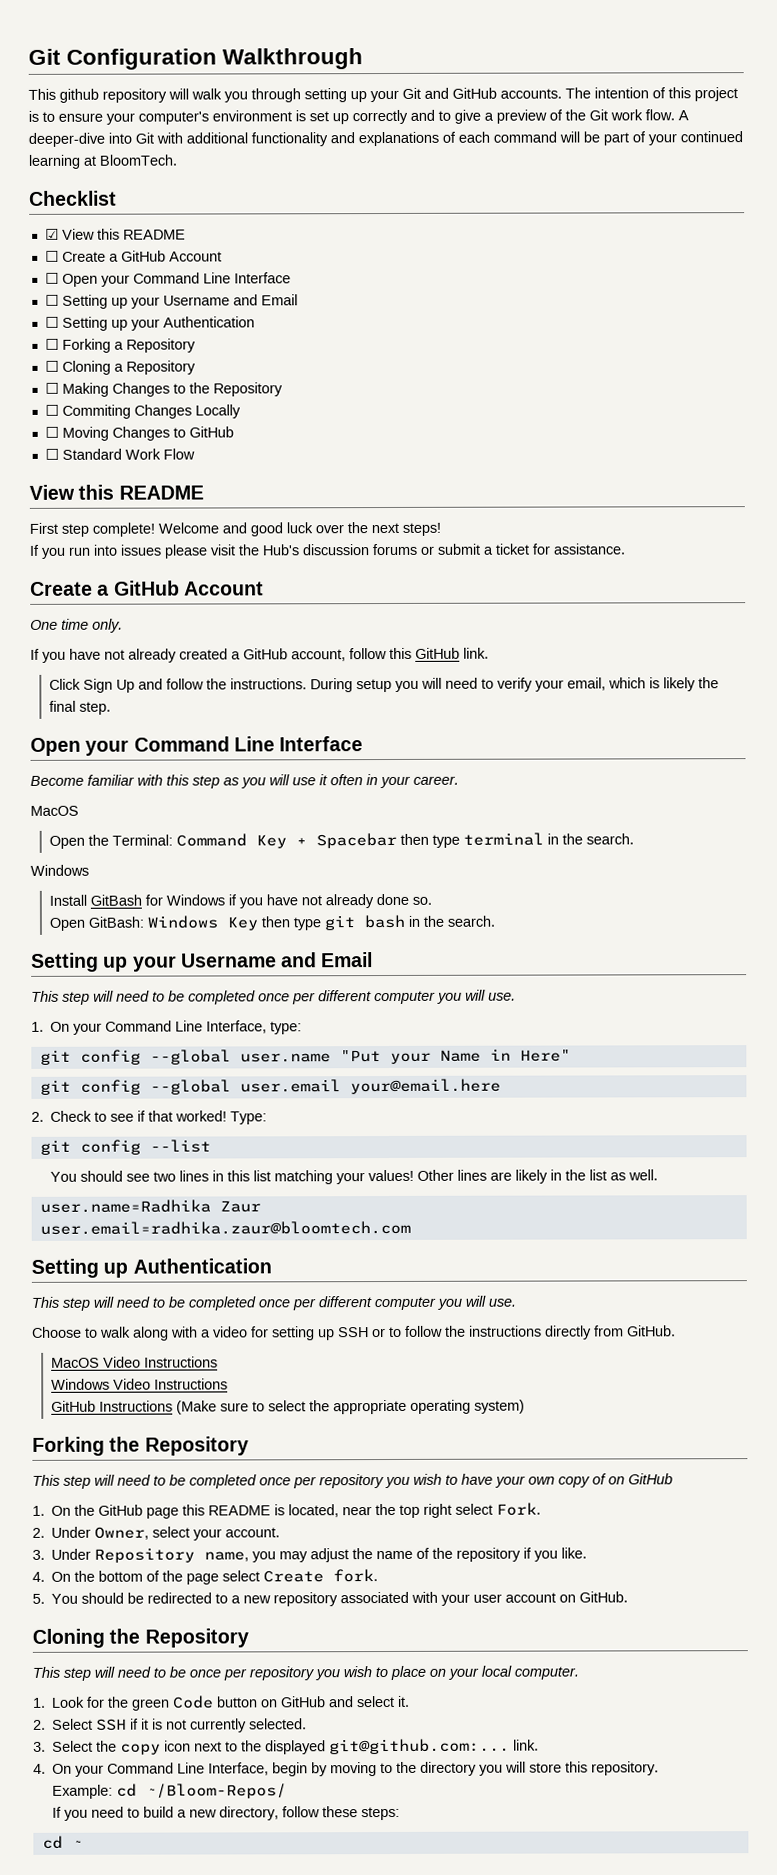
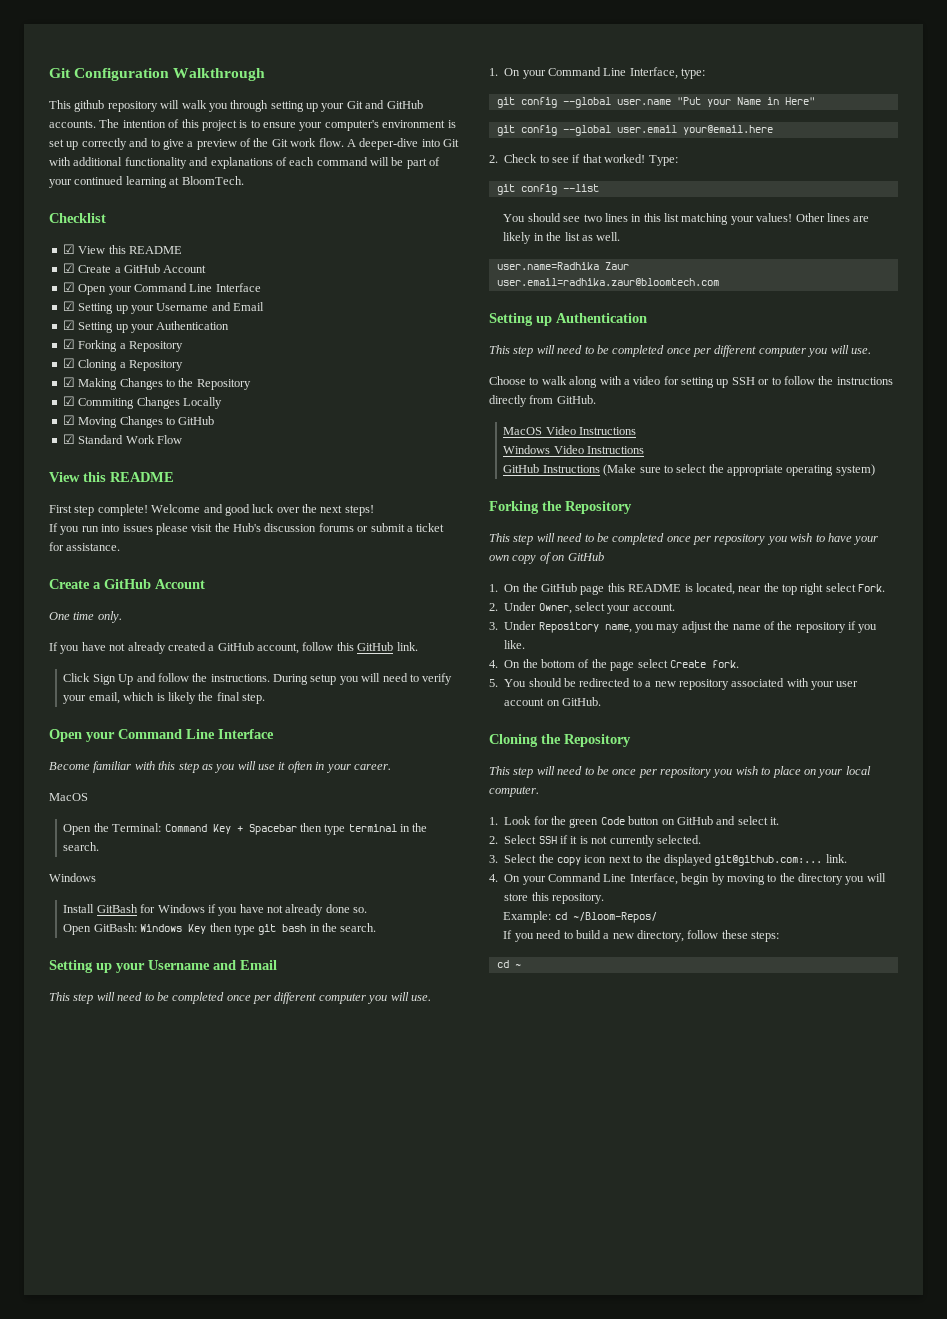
- ☐ Create a GitHub Account
- ☐ Open your Command Line Interface
- ☐ Setting up your Username and Email
- ☐ Setting up your Authentication
+ ☑ Create a GitHub Account
+ ☑ Open your Command Line Interface
+ ☑ Setting up your Username and Email
+ ☑ Setting up your Authentication
- ☐ Forking a Repository
+ ☑ Forking a Repository
- ☐ Cloning a Repository
+ ☑ Cloning a Repository
- ☐ Making Changes to the Repository
+ ☑ Making Changes to the Repository
- ☐ Commiting Changes Locally
+ ☑ Commiting Changes Locally
- ☐ Moving Changes to GitHub
+ ☑ Moving Changes to GitHub
- ☐ Standard Work Flow
+ ☑ Standard Work Flow

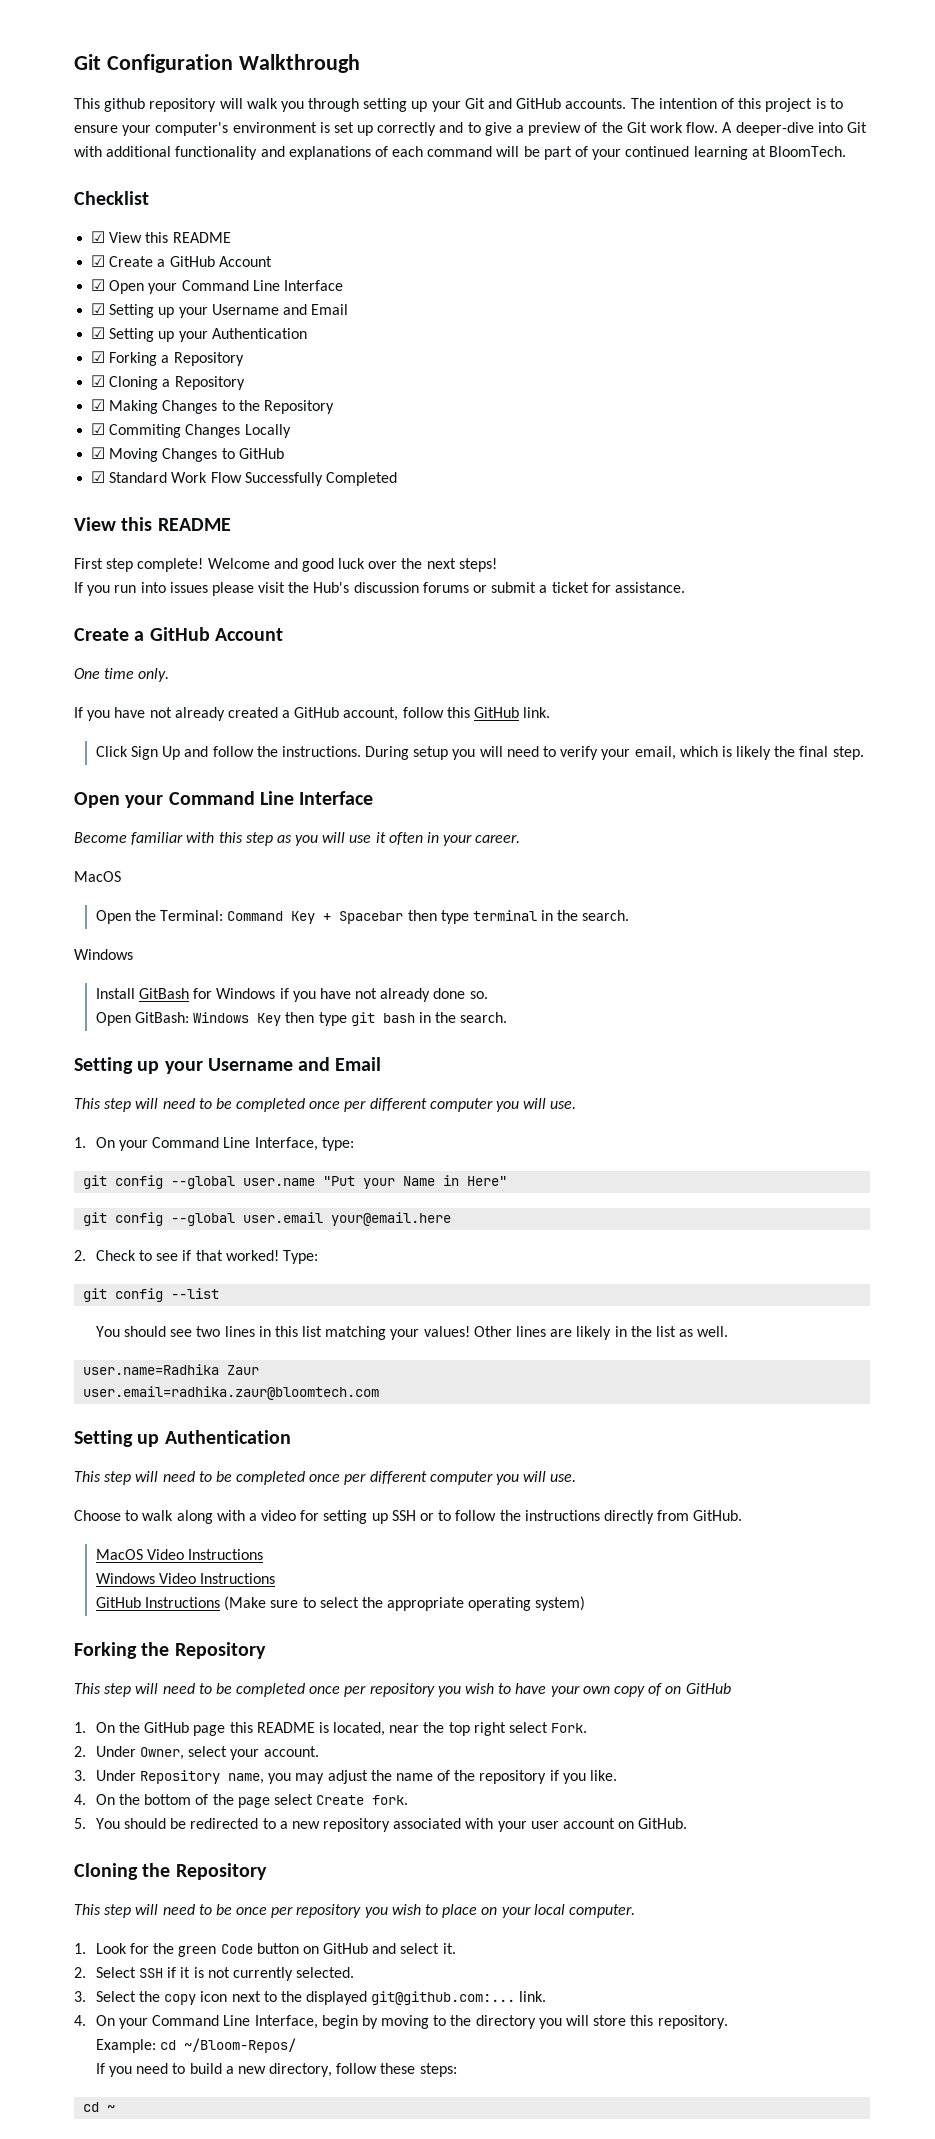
- ☑ Standard Work Flow
+ ☑ Standard Work Flow Successfully Completed

